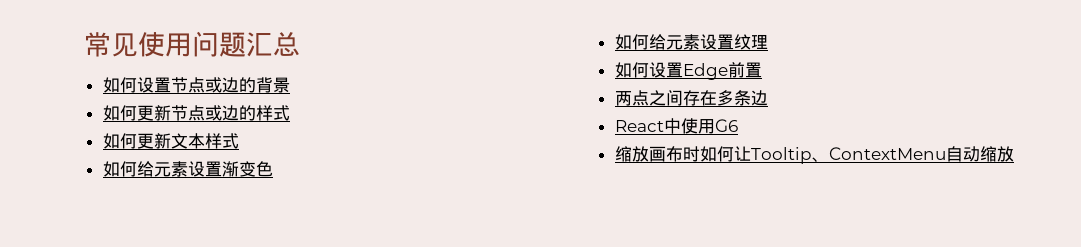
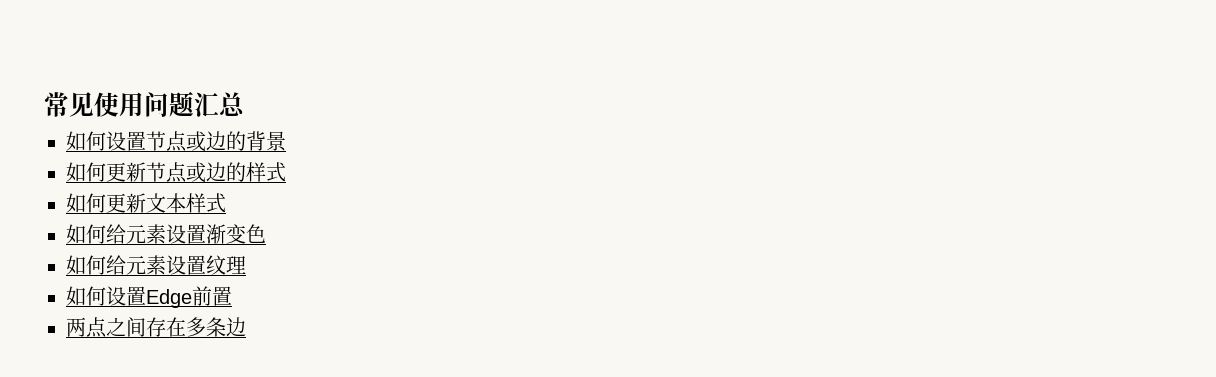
- React中使用G6
- 缩放画布时如何让Tooltip、ContextMenu自动缩放

